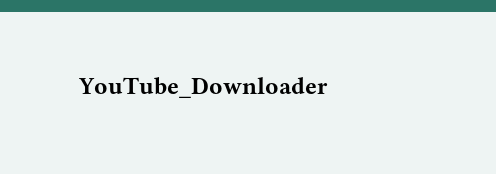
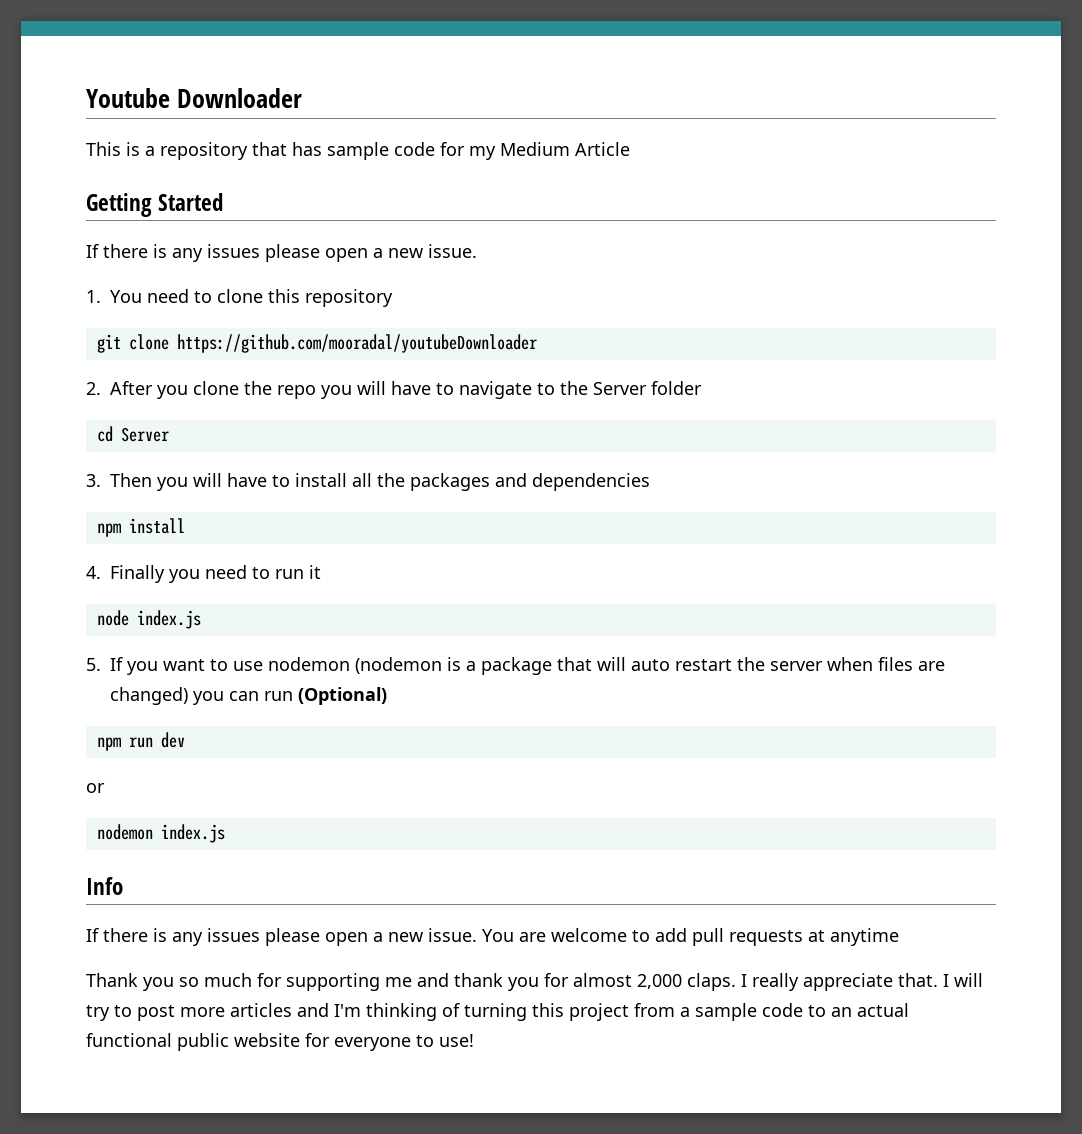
- YouTube_Downloader
+ Youtube Downloader
+ This is a repository that has sample code for my Medium Article
+ Getting Started
+ If there is any issues please open a new issue.
+ 1. You need to clone this repository
+ git clone https://github.com/mooradal/youtubeDownloader
+ 2. After you clone the repo you will have to navigate to the Server folder
+ cd Server
+ 3. Then you will have to install all the packages and dependencies
+ npm install
+ 4. Finally you need to run it
+ node index.js
+ 5. If you want to use nodemon (nodemon is a package that will auto restart the server when files are changed) you can run (Optional)
+ npm run dev
+ or
+ nodemon index.js
+ Info
+ If there is any issues please open a new issue. You are welcome to add pull requests at anytime
+ Thank you so much for supporting me and thank you for almost 2,000 claps. I really appreciate that. I will try to post more articles and I'm thinking of turning this project from a sample code to an actual functional public website for everyone to use!

